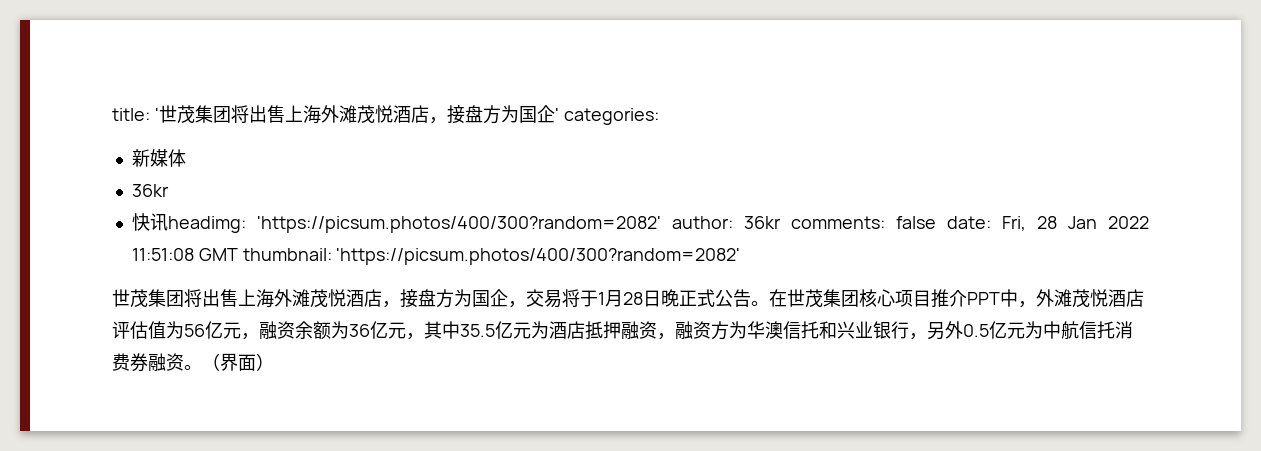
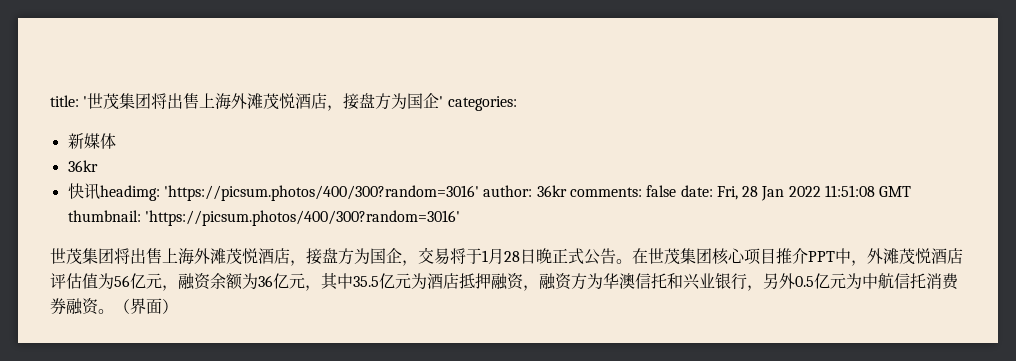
- 快讯headimg: 'https://picsum.photos/400/300?random=2082' author: 36kr comments: false date: Fri, 28 Jan 2022 11:51:08 GMT thumbnail: 'https://picsum.photos/400/300?random=2082'
+ 快讯headimg: 'https://picsum.photos/400/300?random=3016' author: 36kr comments: false date: Fri, 28 Jan 2022 11:51:08 GMT thumbnail: 'https://picsum.photos/400/300?random=3016'

